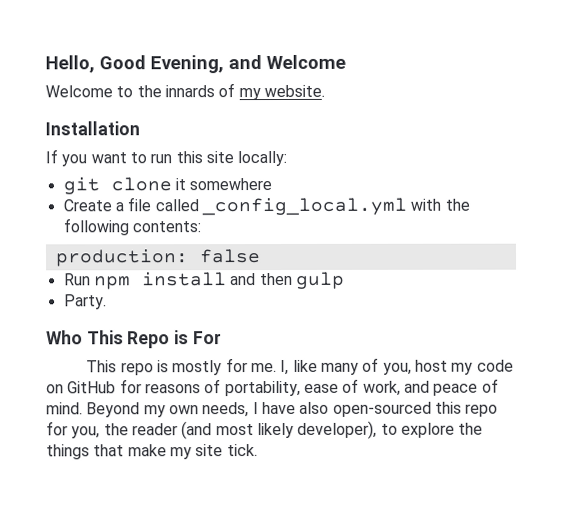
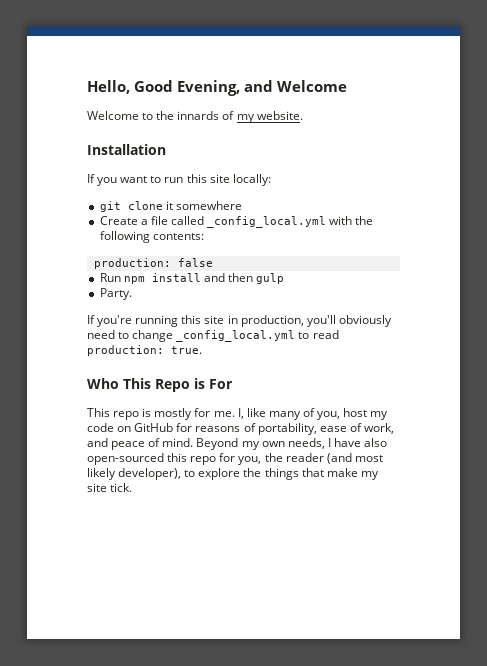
+ If you're running this site in production, you'll obviously need to change _config_local.yml to read production: true.

